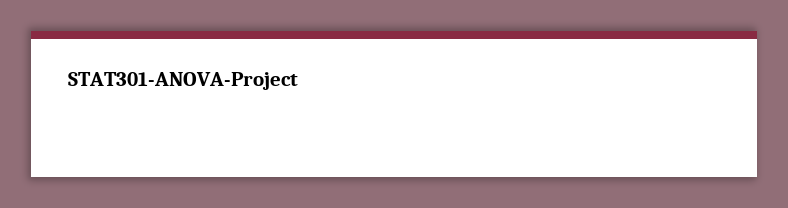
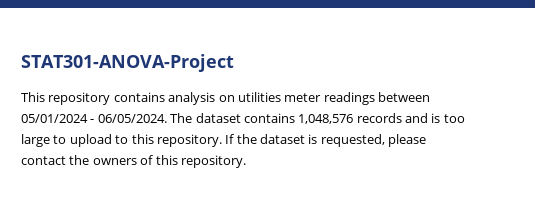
+ This repository contains analysis on utilities meter readings between 05/01/2024 - 06/05/2024. The dataset contains 1,048,576 records and is too large to upload to this repository. If the dataset is requested, please contact the owners of this repository.

